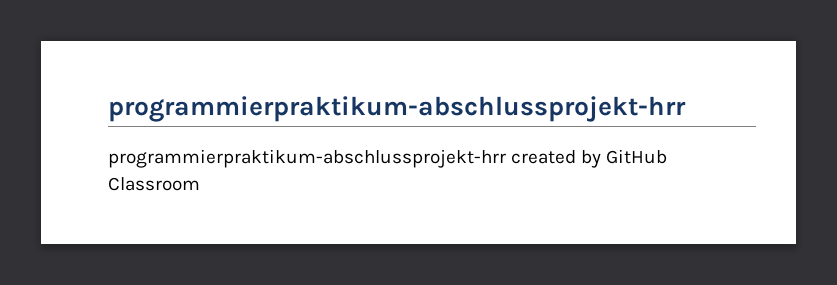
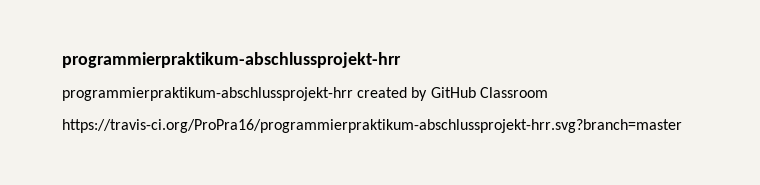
+ https://travis-ci.org/ProPra16/programmierpraktikum-abschlussprojekt-hrr.svg?branch=master

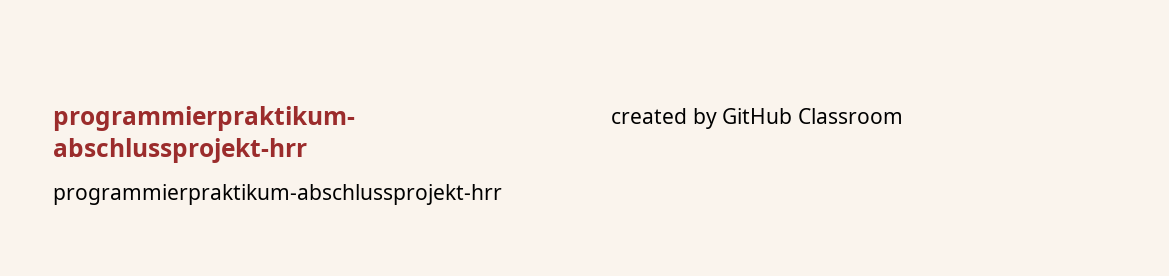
- https://travis-ci.org/ProPra16/programmierpraktikum-abschlussprojekt-hrr.svg?branch=master

